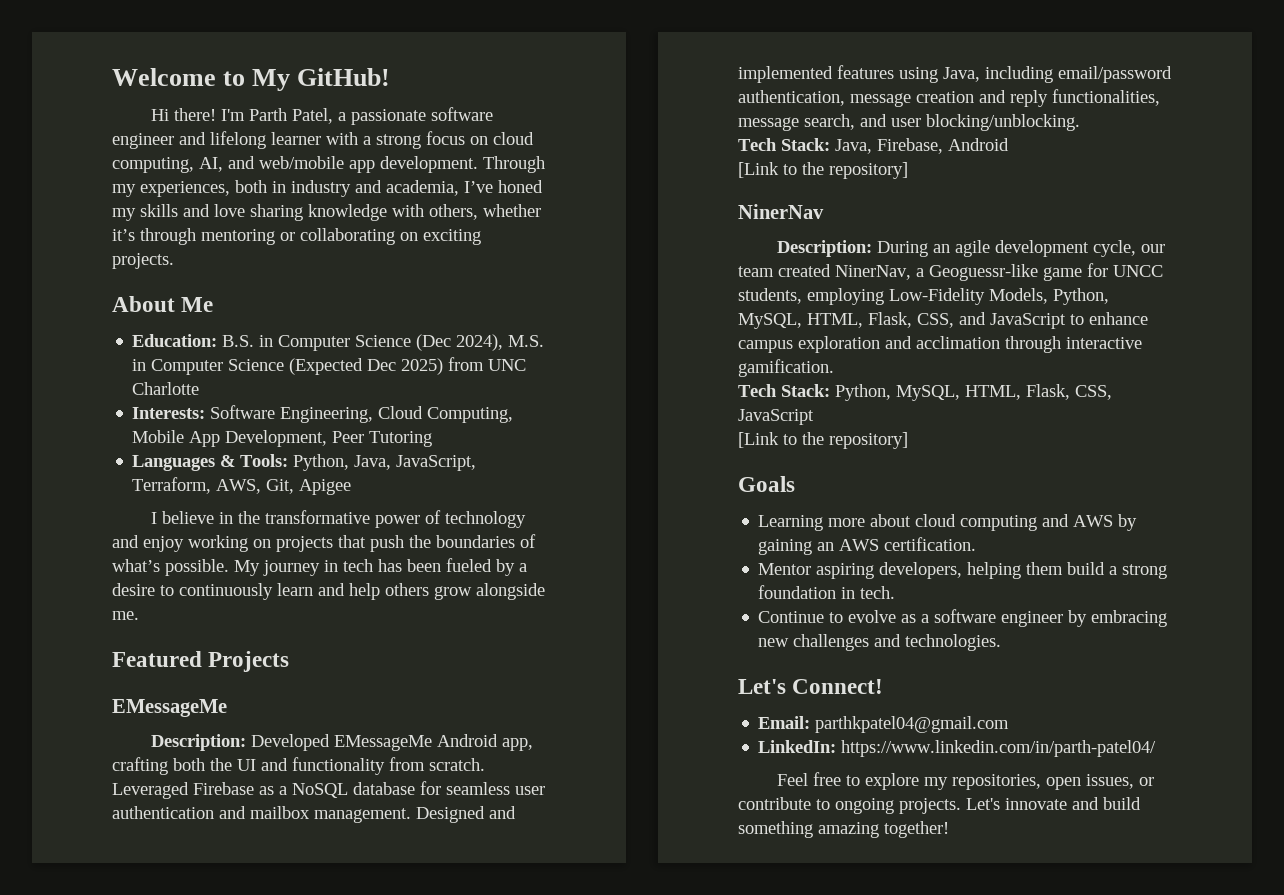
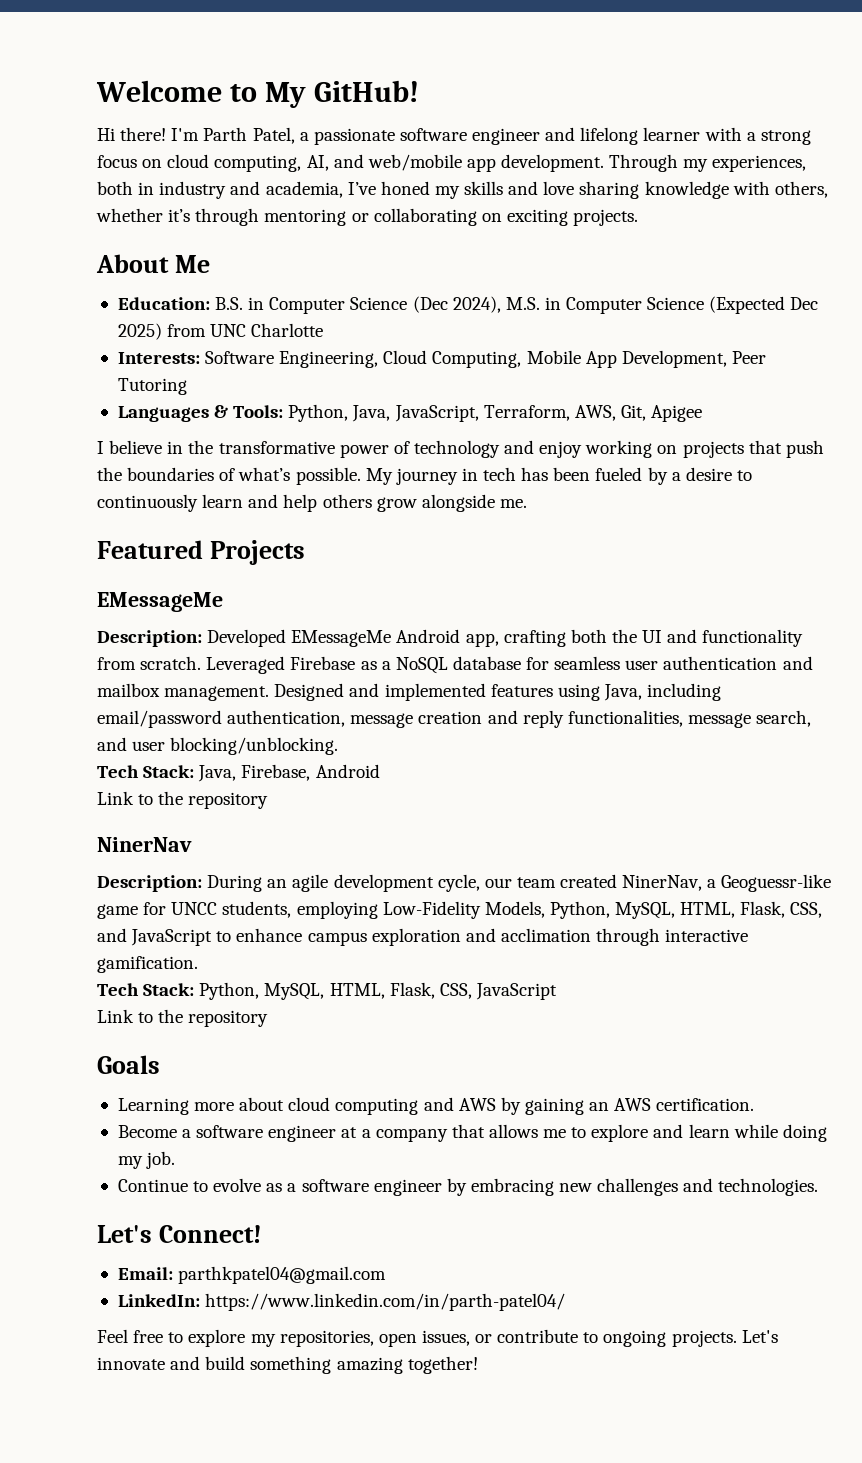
  Tech Stack: Java, Firebase, Android
- [Link to the repository]
+ Link to the repository
  Tech Stack: Python, MySQL, HTML, Flask, CSS, JavaScript
- [Link to the repository]
+ Link to the repository
- Mentor aspiring developers, helping them build a strong foundation in tech.
+ Become a software engineer at a company that allows me to explore and learn while doing my job.

